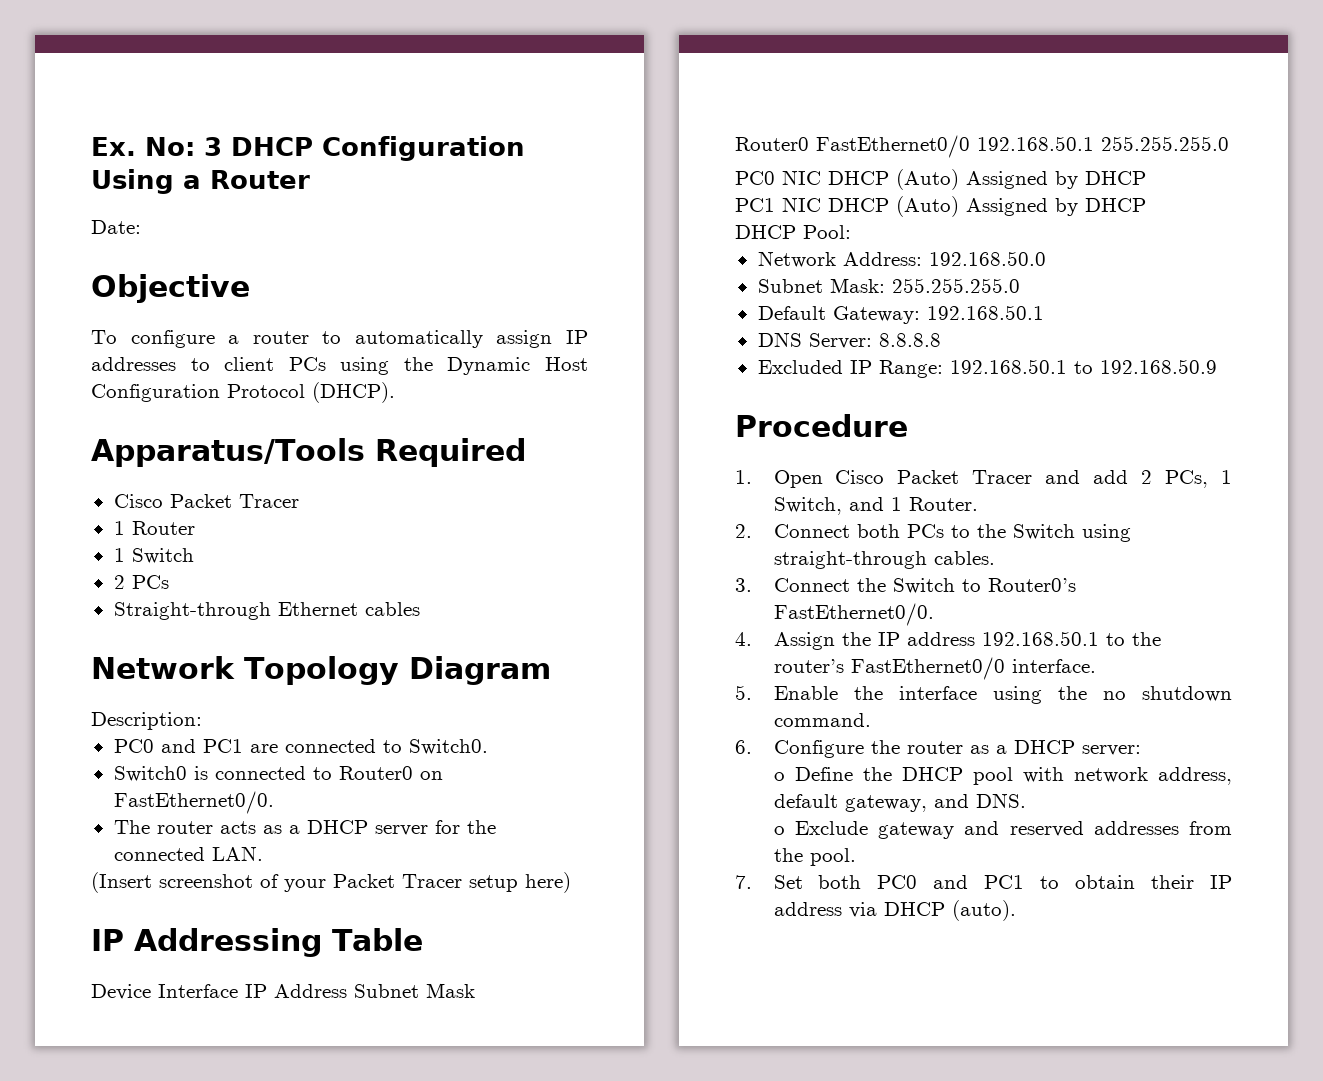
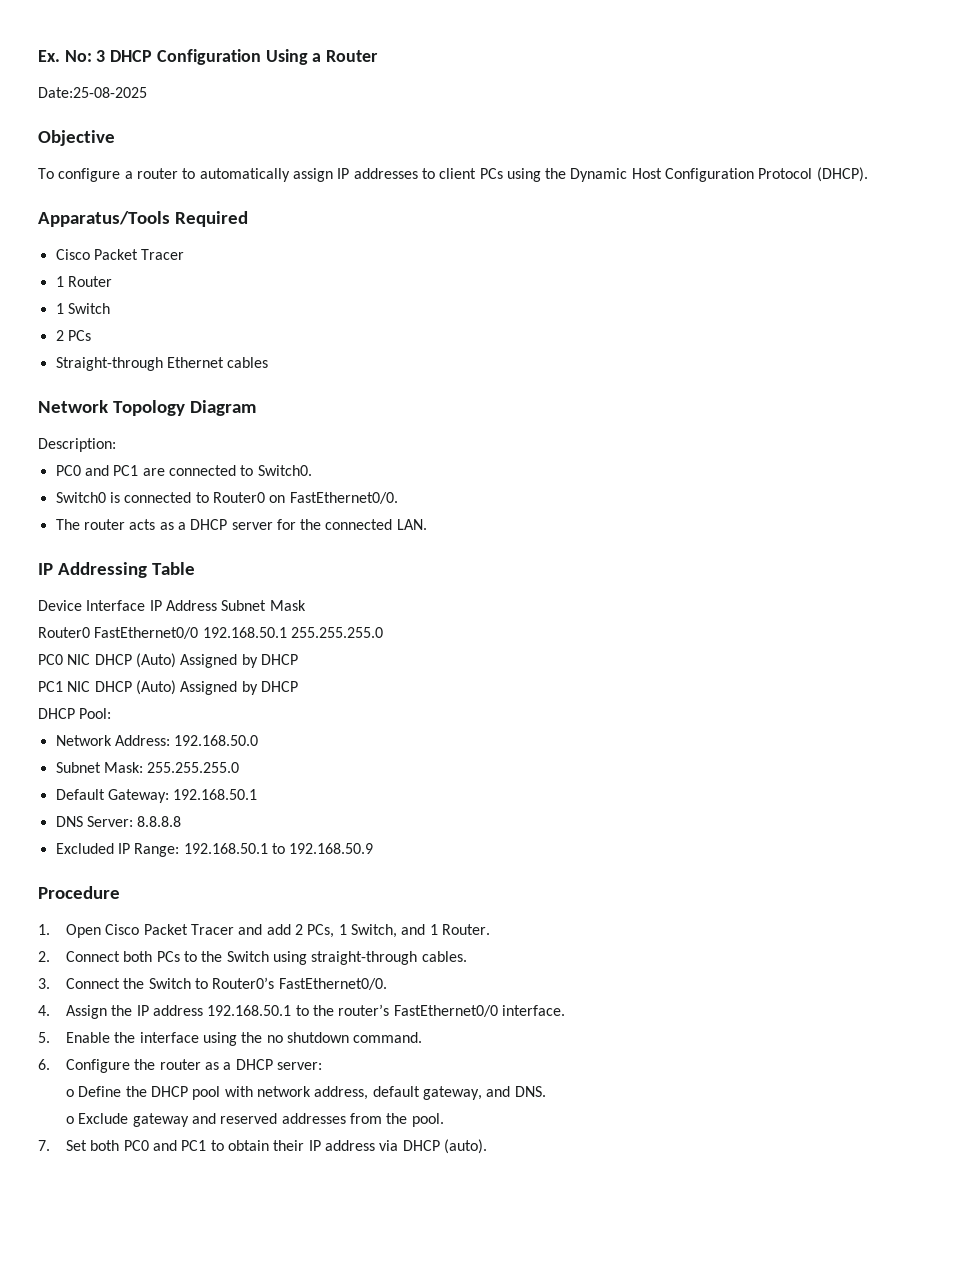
- Date:
+ Date:25-08-2025
- (Insert screenshot of your Packet Tracer setup here)

